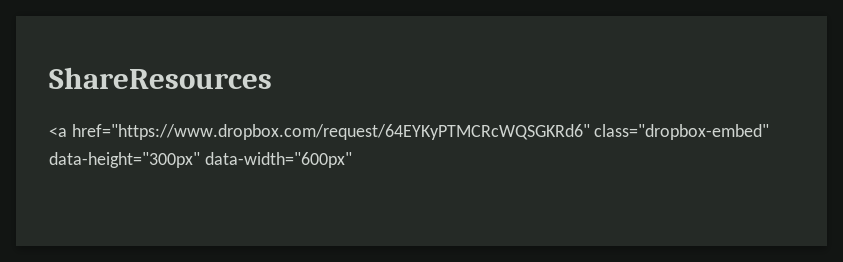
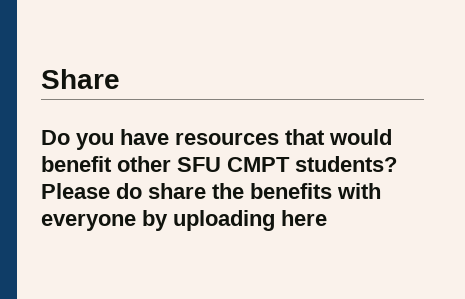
- ShareResources
- <a href="https://www.dropbox.com/request/64EYKyPTMCRcWQSGKRd6" class="dropbox-embed" data-height="300px" data-width="600px"
+ Share
+ Do you have resources that would benefit other SFU CMPT students? Please do share the benefits with everyone by uploading here

